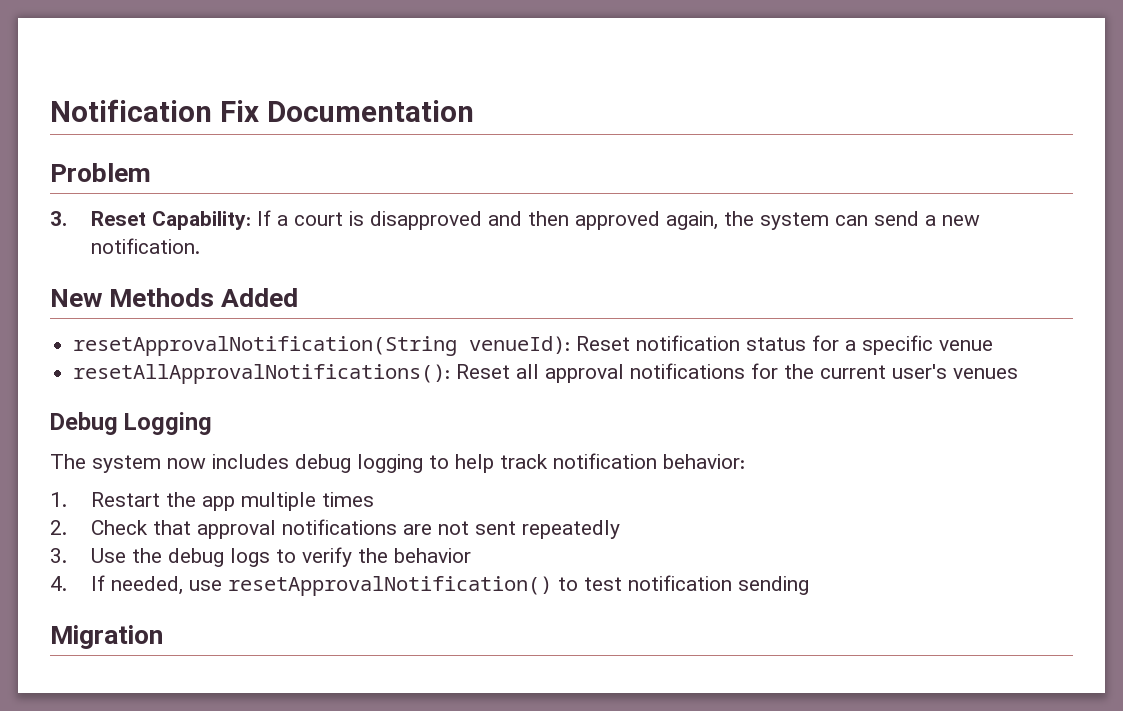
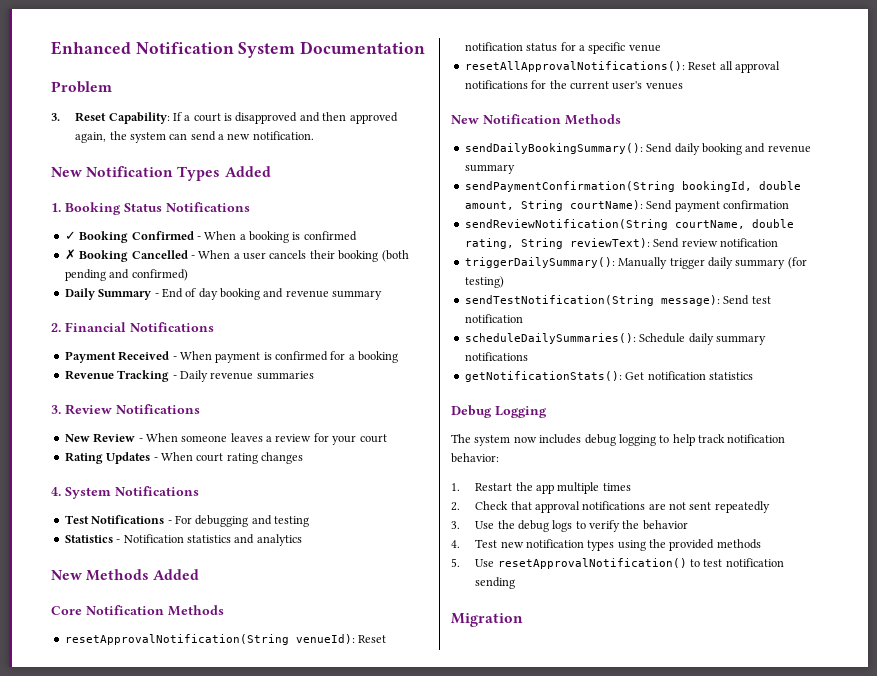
- Notification Fix Documentation
+ Enhanced Notification System Documentation
+ New Notification Types Added
+ 1. Booking Status Notifications
+ ✓ Booking Confirmed - When a booking is confirmed
+ ✗ Booking Cancelled - When a user cancels their booking (both pending and confirmed)
+ Daily Summary - End of day booking and revenue summary
+ 2. Financial Notifications
+ Payment Received - When payment is confirmed for a booking
+ Revenue Tracking - Daily revenue summaries
+ 3. Review Notifications
+ New Review - When someone leaves a review for your court
+ Rating Updates - When court rating changes
+ 4. System Notifications
+ Test Notifications - For debugging and testing
+ Statistics - Notification statistics and analytics
+ Core Notification Methods
+ New Notification Methods
+ sendDailyBookingSummary(): Send daily booking and revenue summary
+ sendPaymentConfirmation(String bookingId, double amount, String courtName): Send payment confirmation
+ sendReviewNotification(String courtName, double rating, String reviewText): Send review notification
+ triggerDailySummary(): Manually trigger daily summary (for testing)
+ sendTestNotification(String message): Send test notification
+ scheduleDailySummaries(): Schedule daily summary notifications
+ getNotificationStats(): Get notification statistics
- 4. If needed, use resetApprovalNotification() to test notification sending
+ 4. Test new notification types using the provided methods
+ 5. Use resetApprovalNotification() to test notification sending

